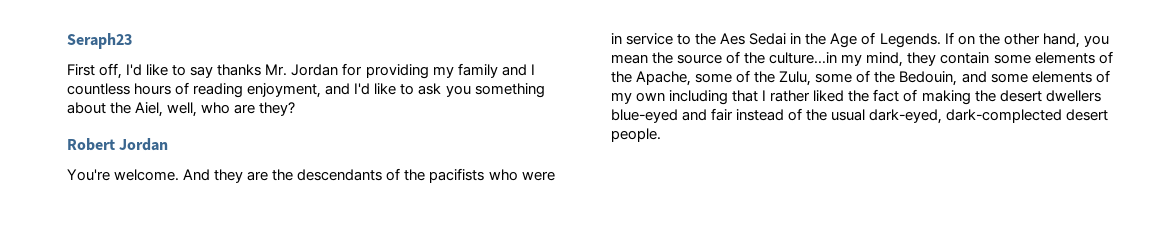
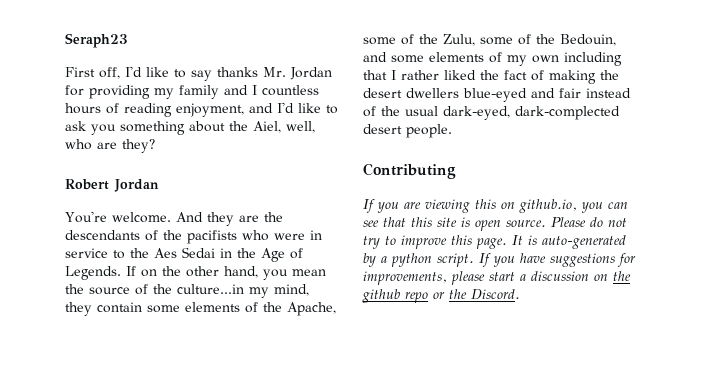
+ Contributing
+ If you are viewing this on github.io, you can see that this site is open source. Please do not try to improve this page. It is auto-generated by a python script. If you have suggestions for improvements, please start a discussion on the github repo or the Discord.

